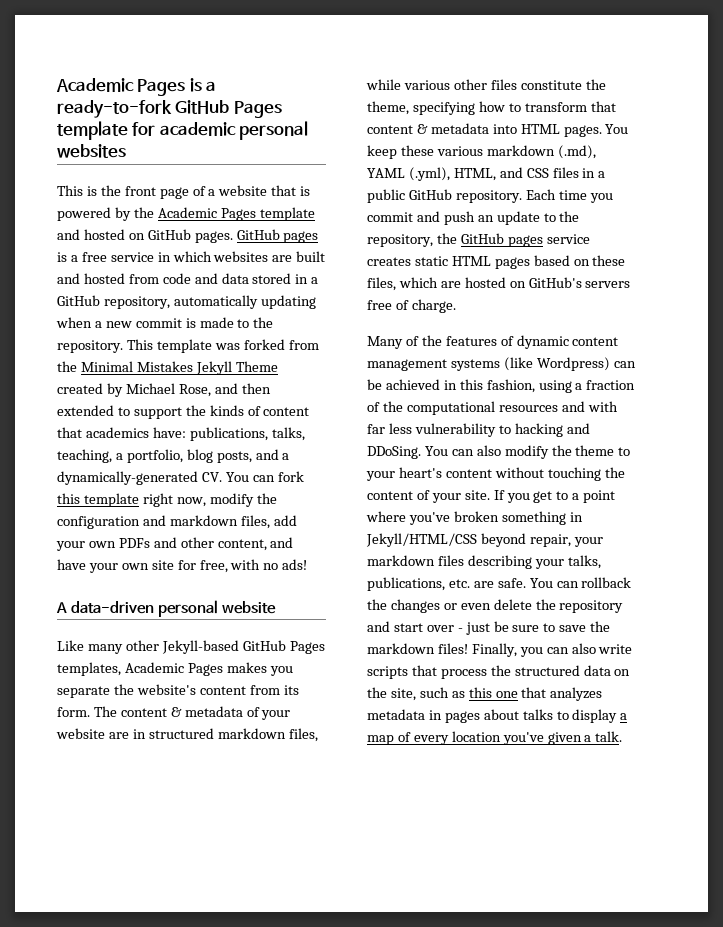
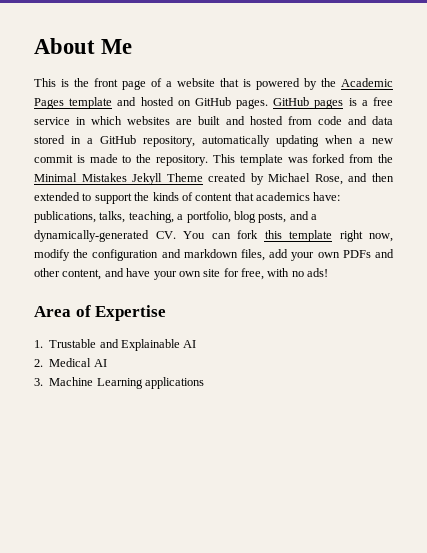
- Academic Pages is a ready-to-fork GitHub Pages template for academic personal websites
+ About Me
- A data-driven personal website
- Like many other Jekyll-based GitHub Pages templates, Academic Pages makes you separate the website's content from its form. The content & metadata of your website are in structured markdown files, while various other files constitute the theme, specifying how to transform that content & metadata into HTML pages. You keep these various markdown (.md), YAML (.yml), HTML, and CSS files in a public GitHub repository. Each time you commit and push an update to the repository, the GitHub pages service creates static HTML pages based on these files, which are hosted on GitHub's servers free of charge.
- Many of the features of dynamic content management systems (like Wordpress) can be achieved in this fashion, using a fraction of the computational resources and with far less vulnerability to hacking and DDoSing. You can also modify the theme to your heart's content without touching the content of your site. If you get to a point where you've broken something in Jekyll/HTML/CSS beyond repair, your markdown files describing your talks, publications, etc. are safe. You can rollback the changes or even delete the repository and start over - just be sure to save the markdown files! Finally, you can also write scripts that process the structured data on the site, such as this one that analyzes metadata in pages about talks to display a map of every location you've given a talk.
+ Area of Expertise
+ 1. Trustable and Explainable AI
+ 2. Medical AI
+ 3. Machine Learning applications

